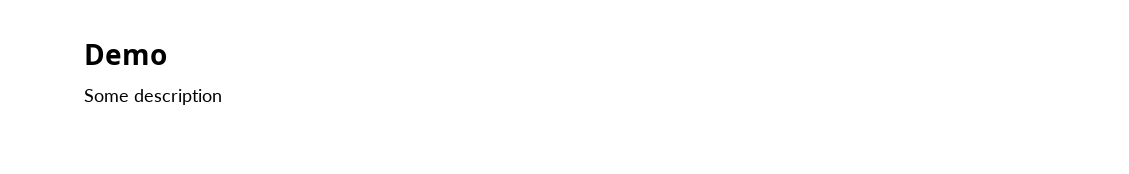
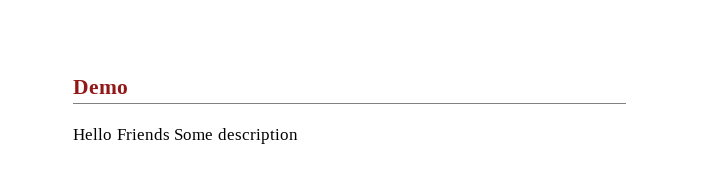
- Some description
+ Hello Friends Some description

